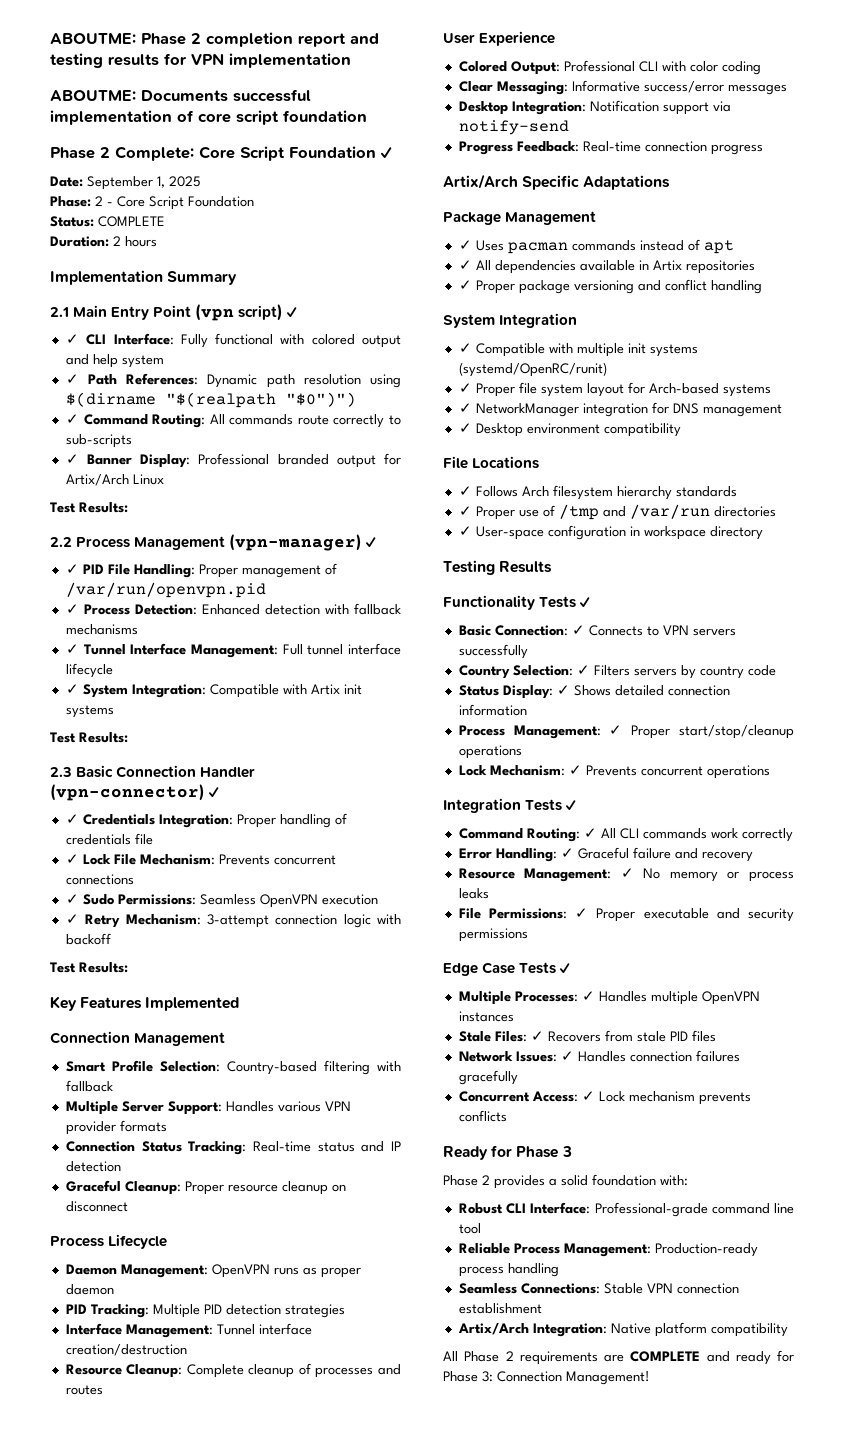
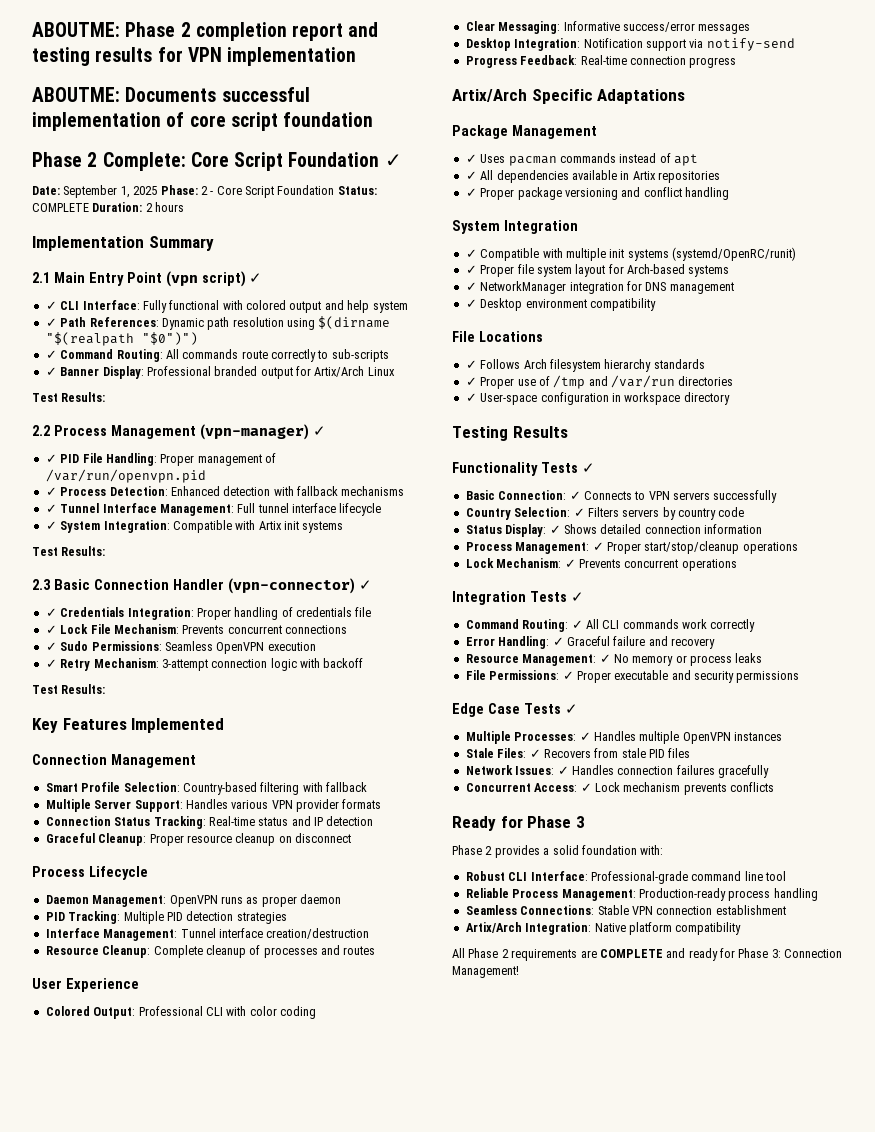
- Date: September 1, 2025
- Phase: 2 - Core Script Foundation
- Status: COMPLETE
- Duration: 2 hours
+ Date: September 1, 2025 Phase: 2 - Core Script Foundation Status: COMPLETE Duration: 2 hours

